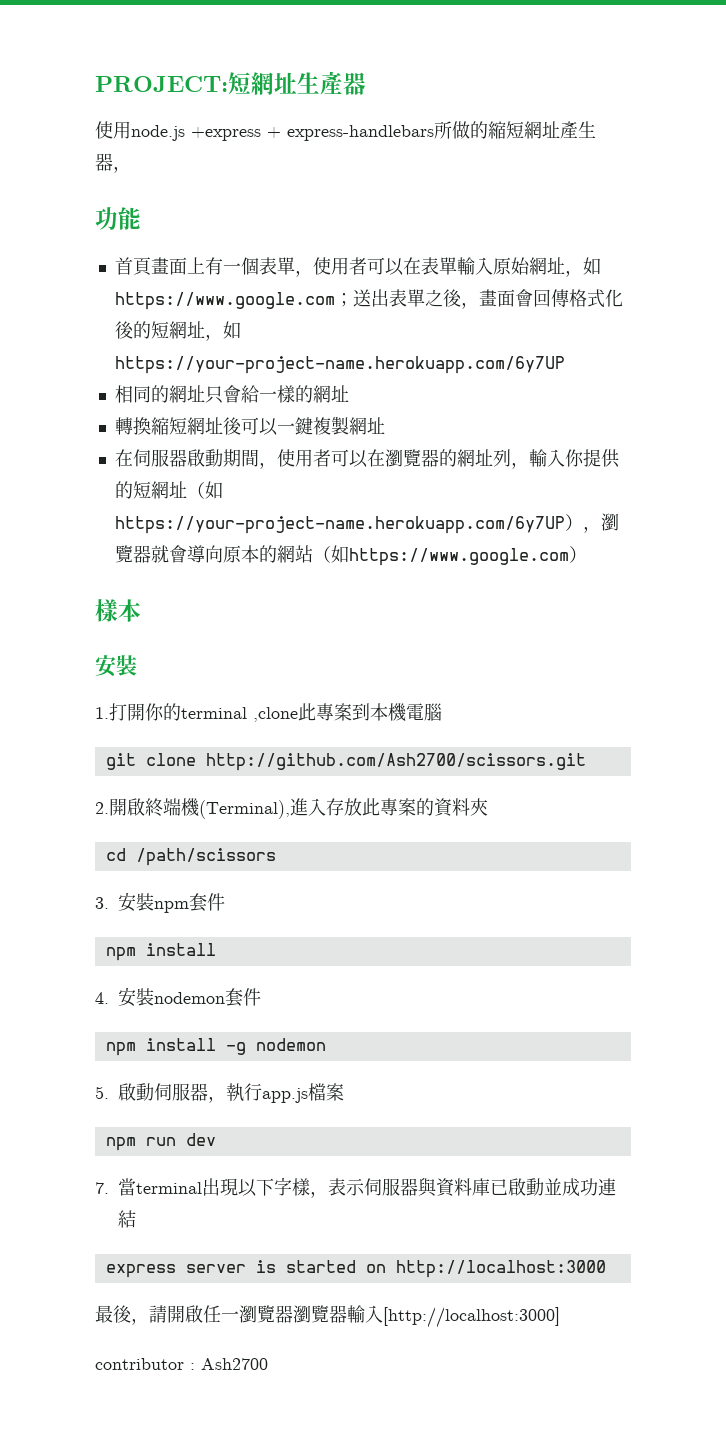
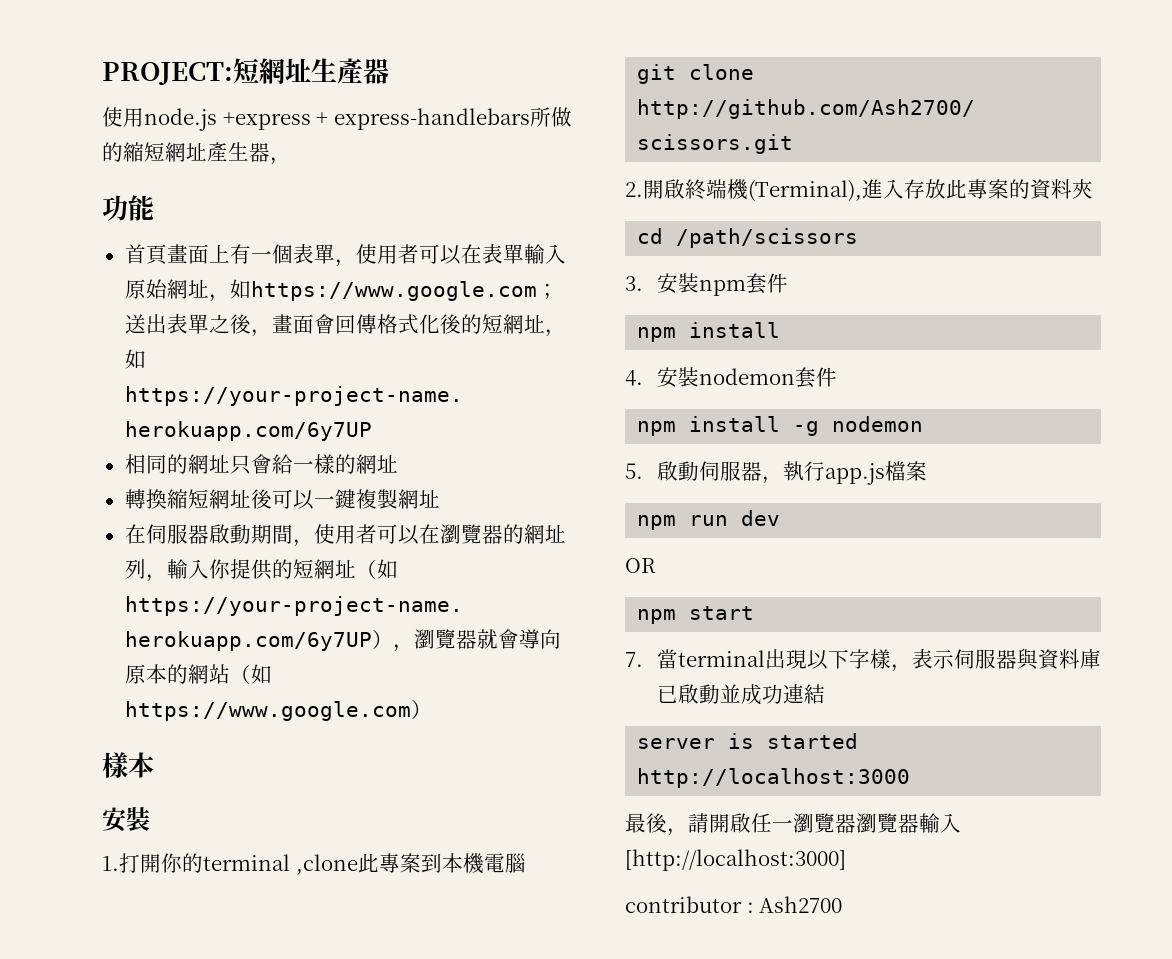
+ OR
+ npm start
- express server is started on http://localhost:3000
+ server is started http://localhost:3000

